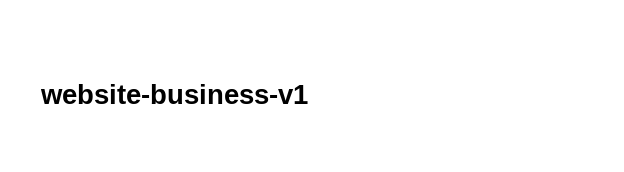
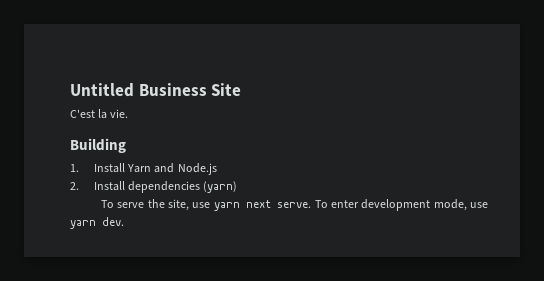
- website-business-v1
+ Untitled Business Site
+ C'est la vie.
+ Building
+ 1. Install Yarn and Node.js
+ 2. Install dependencies (yarn)
+ To serve the site, use yarn next serve. To enter development mode, use yarn dev.

